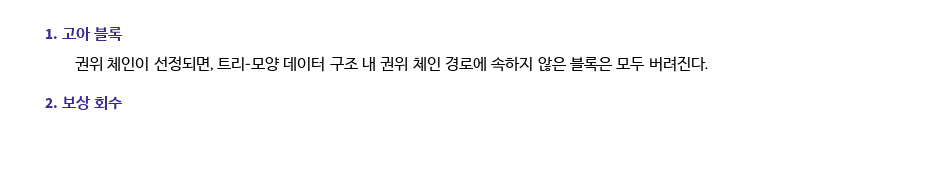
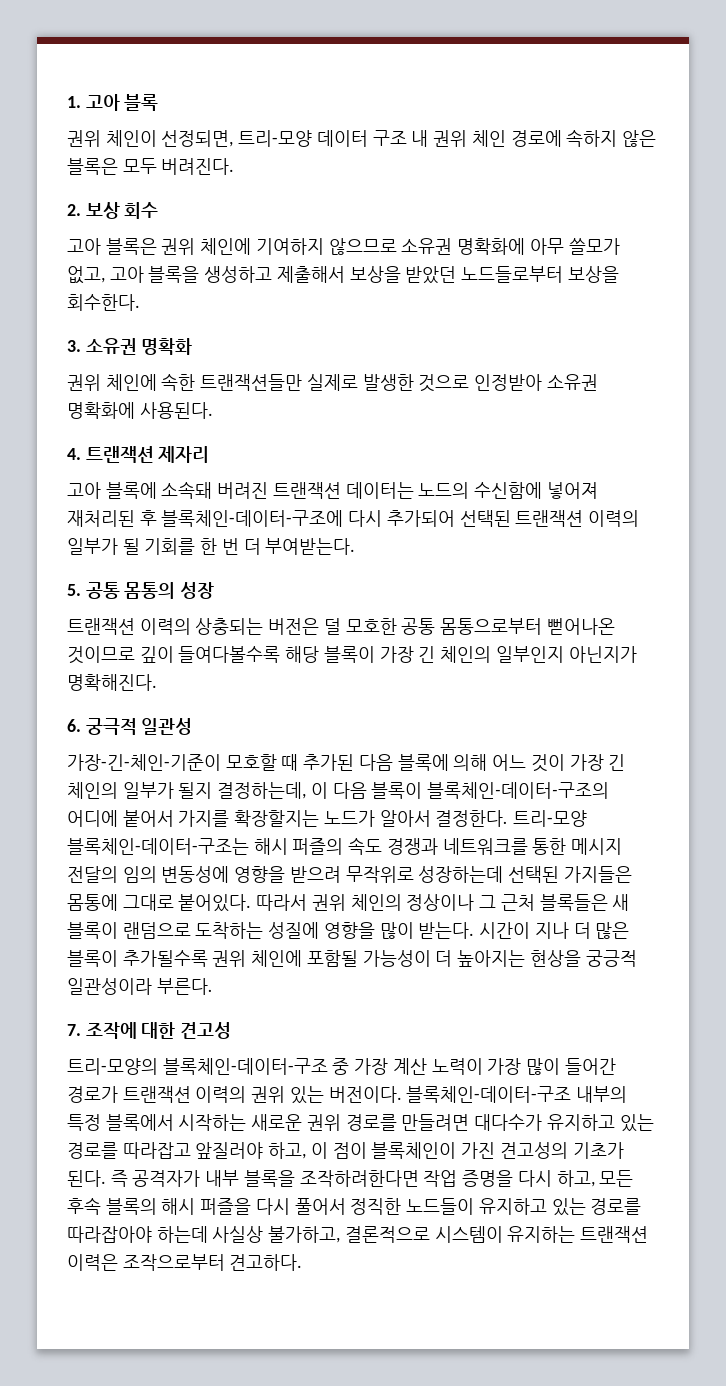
+ 고아 블록은 권위 체인에 기여하지 않으므로 소유권 명확화에 아무 쓸모가 없고, 고아 블록을 생성하고 제출해서 보상을 받았던 노드들로부터 보상을 회수한다.
+ 3. 소유권 명확화
+ 권위 체인에 속한 트랜잭션들만 실제로 발생한 것으로 인정받아 소유권 명확화에 사용된다.
+ 4. 트랜잭션 제자리
+ 고아 블록에 소속돼 버려진 트랜잭션 데이터는 노드의 수신함에 넣어져 재처리된 후 블록체인-데이터-구조에 다시 추가되어 선택된 트랜잭션 이력의 일부가 될 기회를 한 번 더 부여받는다.
+ 5. 공통 몸통의 성장
+ 트랜잭션 이력의 상충되는 버전은 덜 모호한 공통 몸통으로부터 뻗어나온 것이므로 깊이 들여다볼수록 해당 블록이 가장 긴 체인의 일부인지 아닌지가 명확해진다.
+ 6. 궁극적 일관성
+ 가장-긴-체인-기준이 모호할 때 추가된 다음 블록에 의해 어느 것이 가장 긴 체인의 일부가 될지 결정하는데, 이 다음 블록이 블록체인-데이터-구조의 어디에 붙어서 가지를 확장할지는 노드가 알아서 결정한다. 트리-모양 블록체인-데이터-구조는 해시 퍼즐의 속도 경쟁과 네트워크를 통한 메시지 전달의 임의 변동성에 영향을 받으려 무작위로 성장하는데 선택된 가지들은 몸통에 그대로 붙어있다. 따라서 권위 체인의 정상이나 그 근처 블록들은 새 블록이 랜덤으로 도착하는 성질에 영향을 많이 받는다. 시간이 지나 더 많은 블록이 추가될수록 권위 체인에 포함될 가능성이 더 높아지는 현상을 궁긍적 일관성이라 부른다.
+ 7. 조작에 대한 견고성
+ 트리-모양의 블록체인-데이터-구조 중 가장 계산 노력이 가장 많이 들어간 경로가 트랜잭션 이력의 권위 있는 버전이다. 블록체인-데이터-구조 내부의 특정 블록에서 시작하는 새로운 권위 경로를 만들려면 대다수가 유지하고 있는 경로를 따라잡고 앞질러야 하고, 이 점이 블록체인이 가진 견고성의 기초가 된다. 즉 공격자가 내부 블록을 조작하려한다면 작업 증명을 다시 하고, 모든 후속 블록의 해시 퍼즐을 다시 풀어서 정직한 노드들이 유지하고 있는 경로를 따라잡아야 하는데 사실상 불가하고, 결론적으로 시스템이 유지하는 트랜잭션 이력은 조작으로부터 견고하다.

